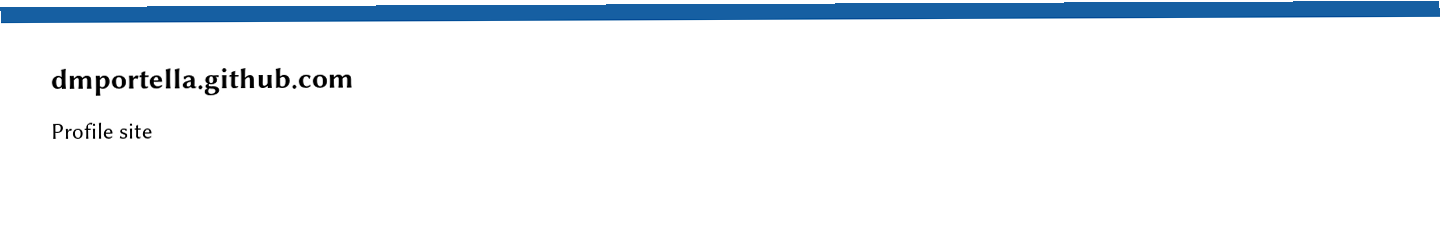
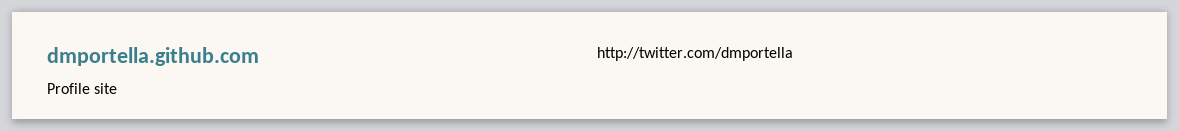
+ http://twitter.com/dmportella

